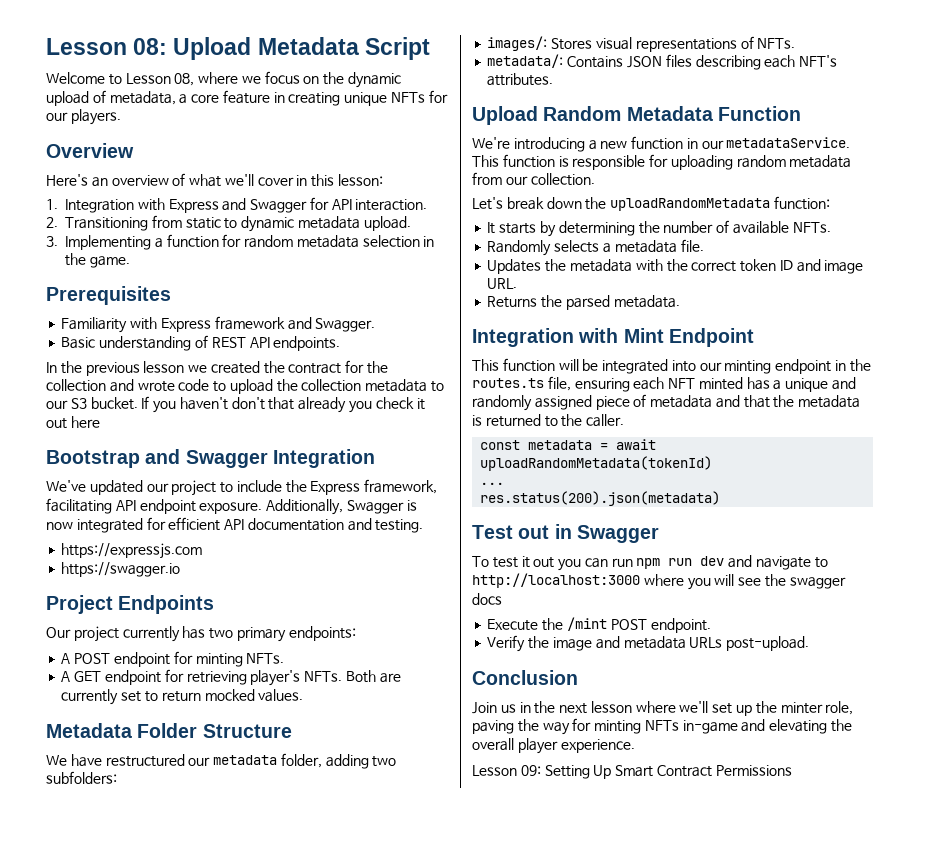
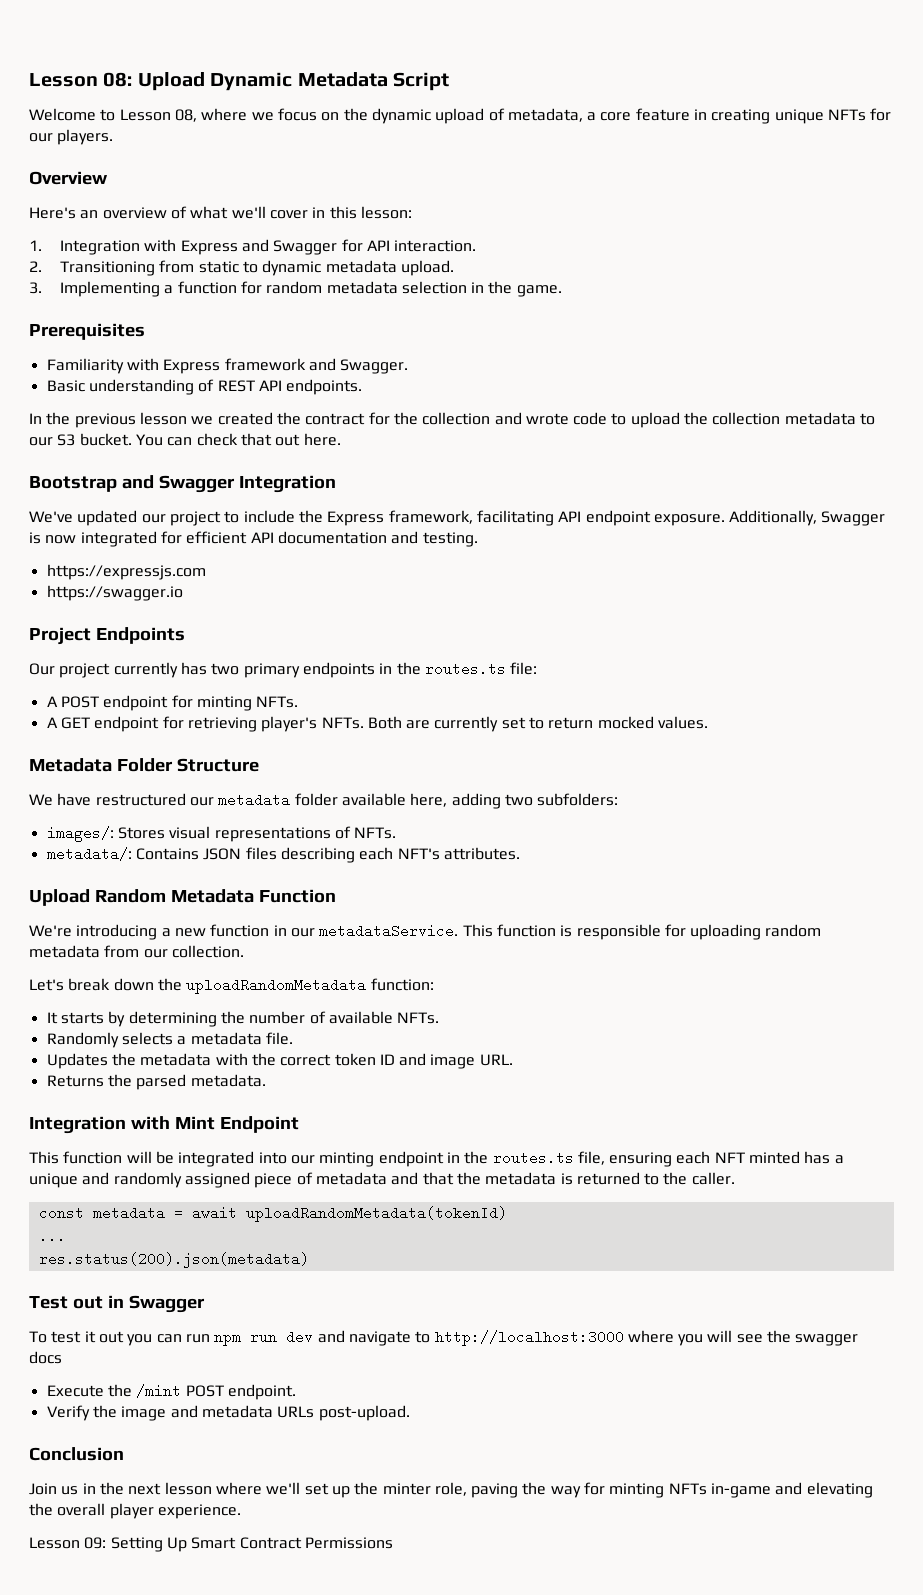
- Lesson 08: Upload Metadata Script
+ Lesson 08: Upload Dynamic Metadata Script
- If you haven't don't that already you check it out here
+ You can check that out here.
- Our project currently has two primary endpoints:
+ Our project currently has two primary endpoints in the routes.ts file:
- We have restructured our metadata folder, adding two subfolders:
+ We have restructured our metadata folder available here, adding two subfolders:

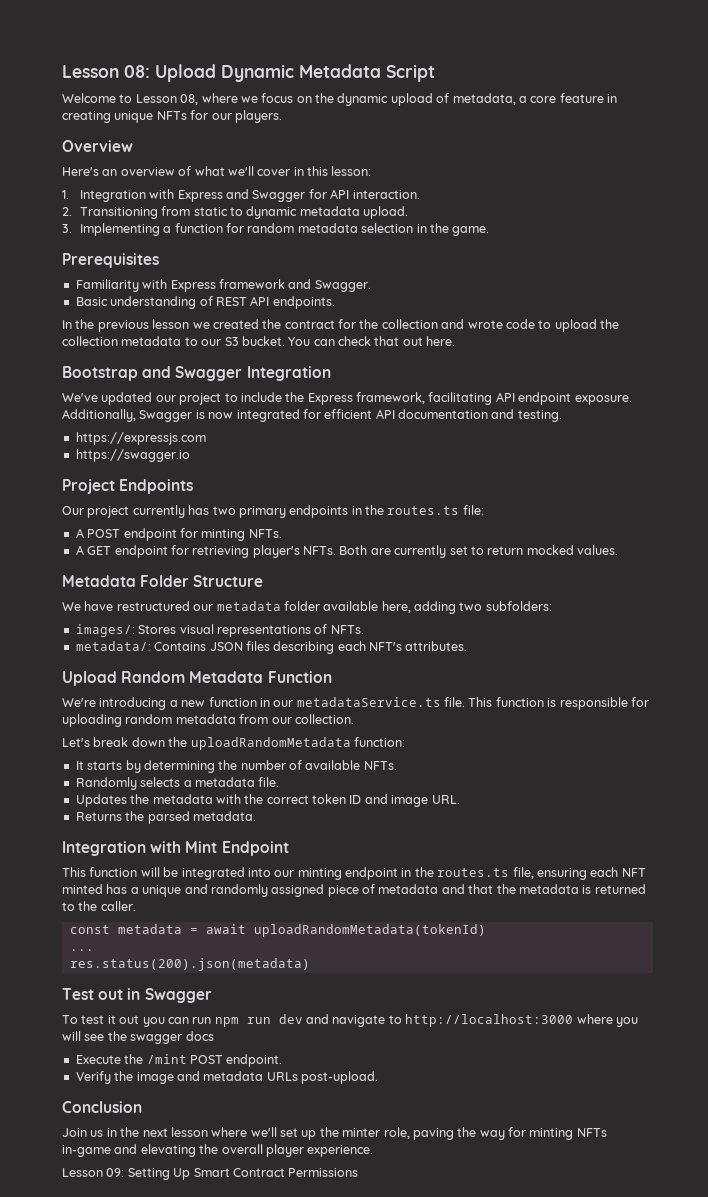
- We're introducing a new function in our metadataService.
+ We're introducing a new function in our metadataService.ts file.

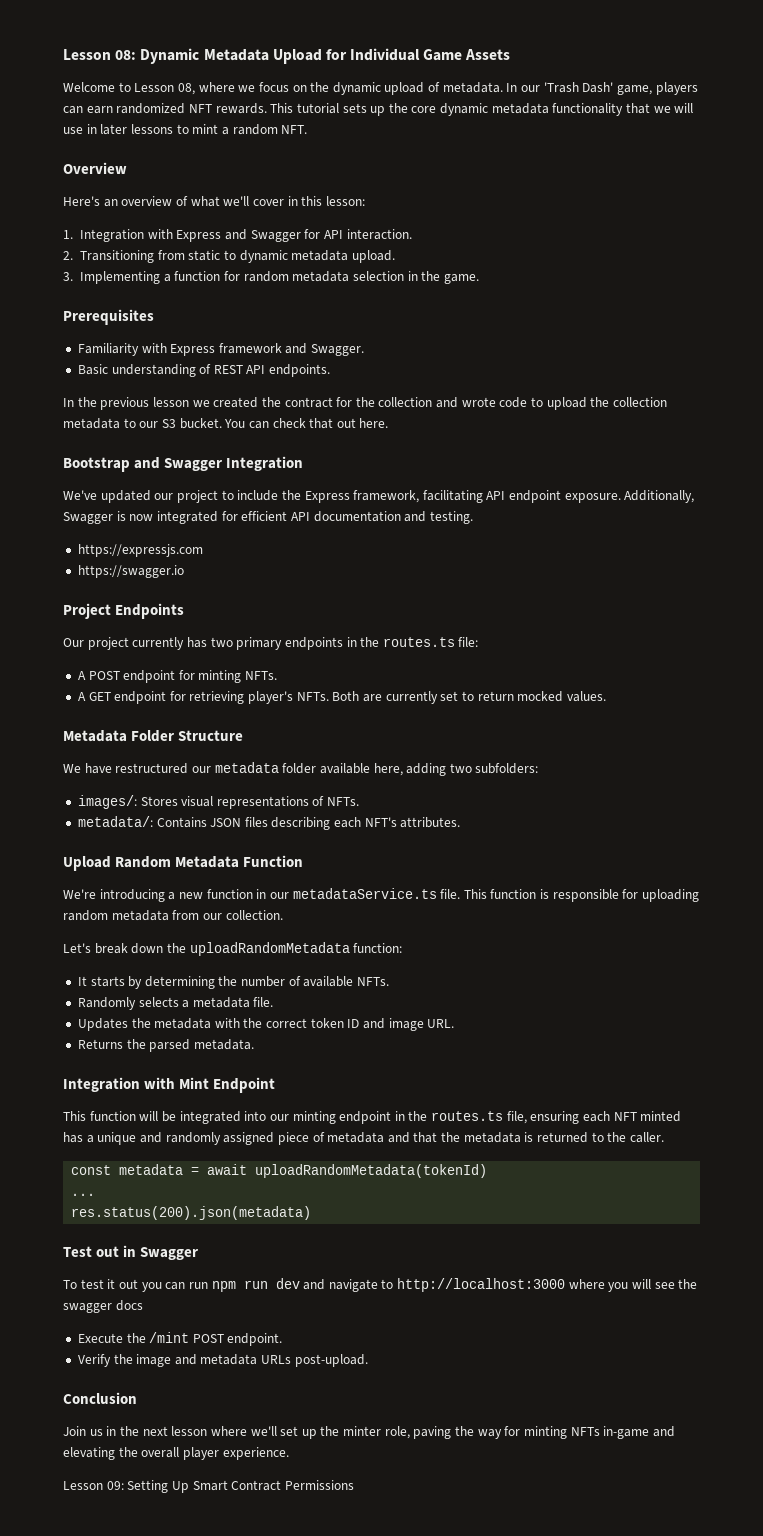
- Lesson 08: Upload Dynamic Metadata Script
+ Lesson 08: Dynamic Metadata Upload for Individual Game Assets
- Welcome to Lesson 08, where we focus on the dynamic upload of metadata, a core feature in creating unique NFTs for our players.
+ Welcome to Lesson 08, where we focus on the dynamic upload of metadata. In our 'Trash Dash' game, players can earn randomized NFT rewards. This tutorial sets up the core dynamic metadata functionality that we will use in later lessons to mint a random NFT.

